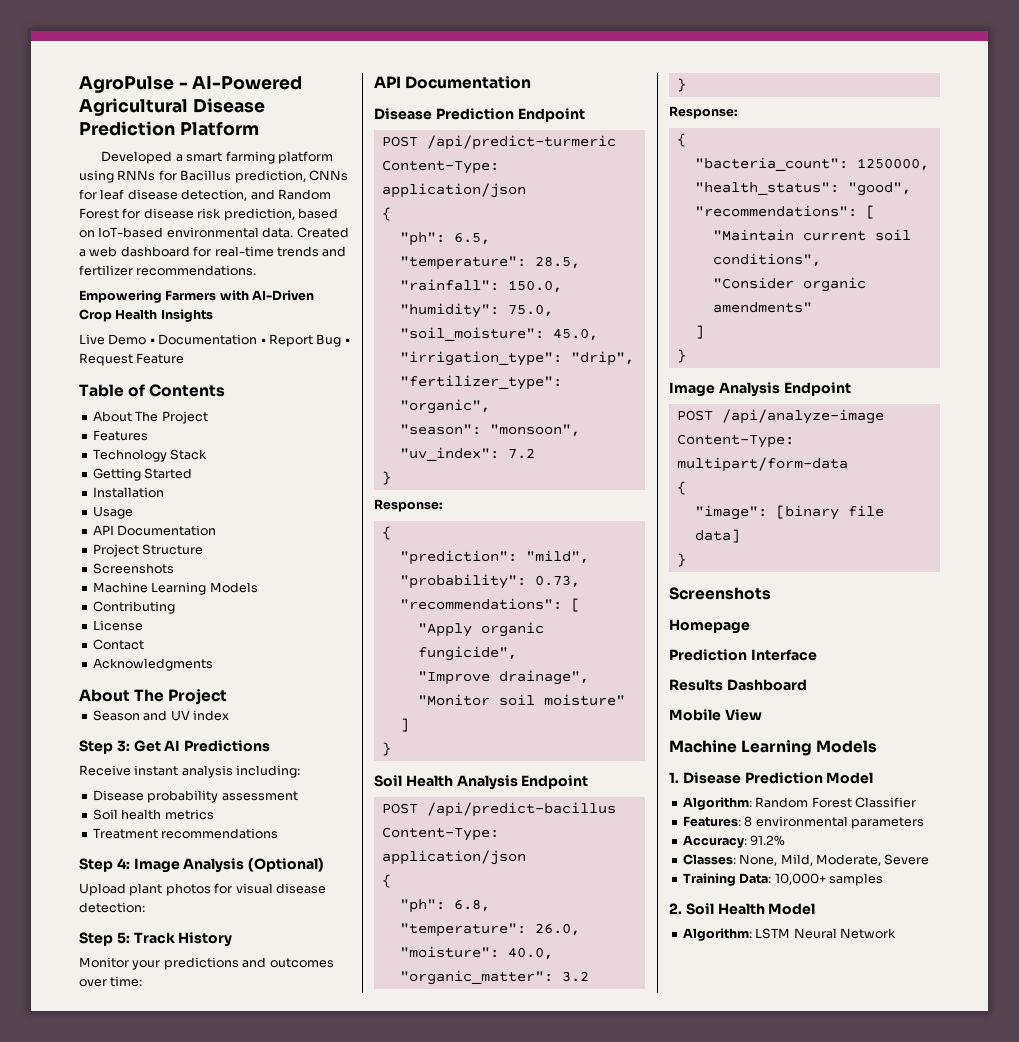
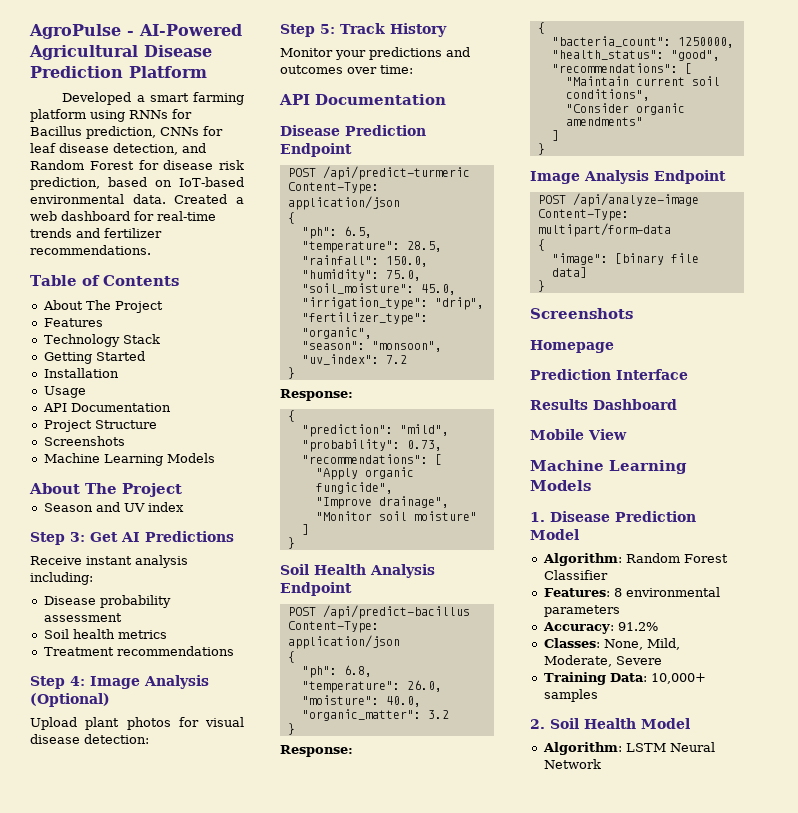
- Empowering Farmers with AI-Driven Crop Health Insights
- Live Demo • Documentation • Report Bug • Request Feature
- Contributing
- License
- Contact
- Acknowledgments

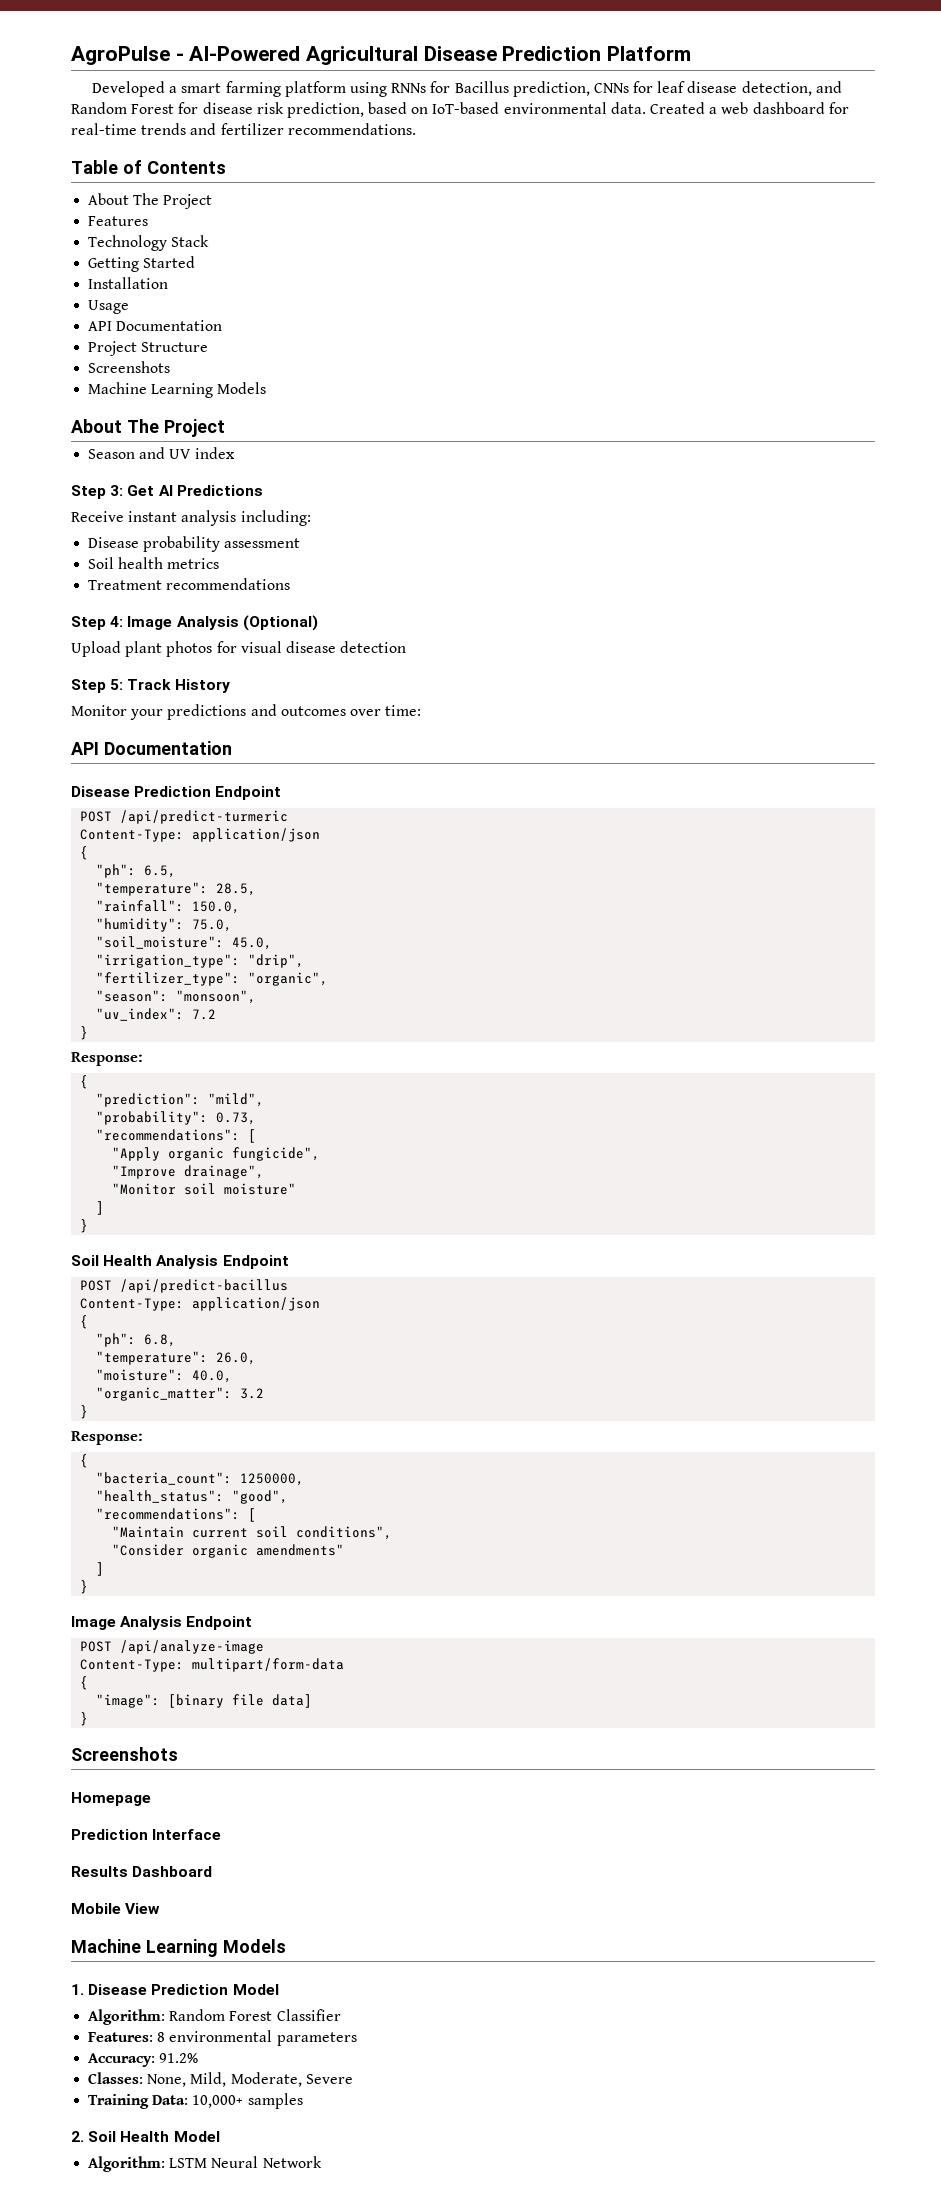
- Upload plant photos for visual disease detection:
+ Upload plant photos for visual disease detection

